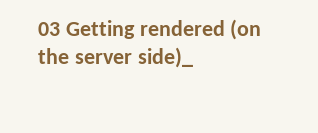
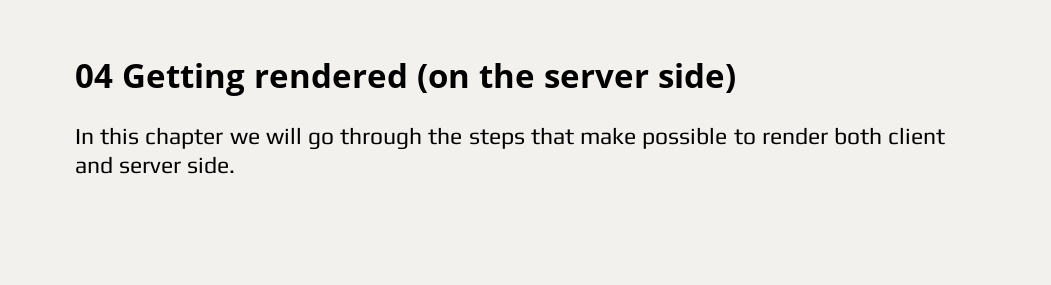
- 03 Getting rendered (on the server side)_
+ 04 Getting rendered (on the server side)
+ In this chapter we will go through the steps that make possible to render both client and server side.

